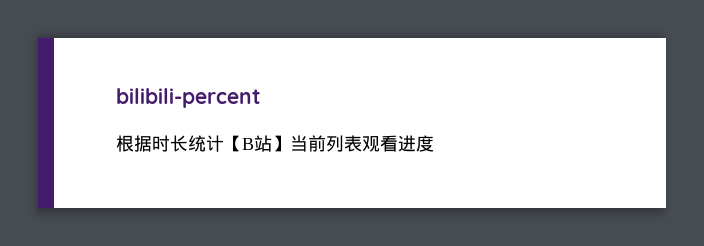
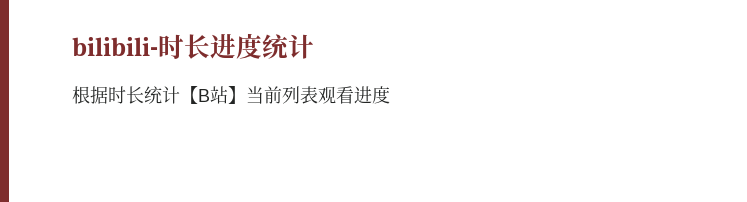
- bilibili-percent
+ bilibili-时长进度统计

